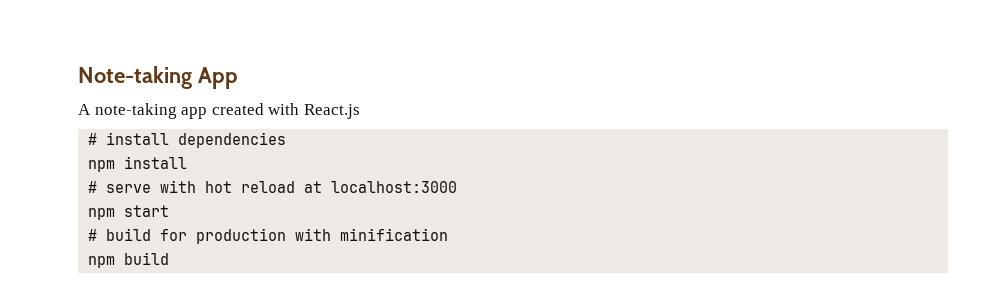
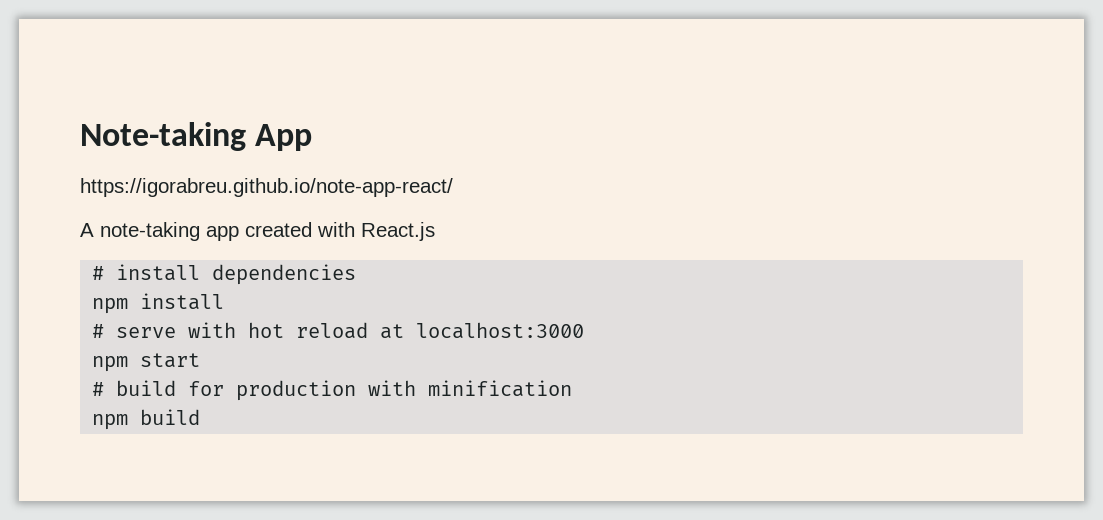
+ https://igorabreu.github.io/note-app-react/

